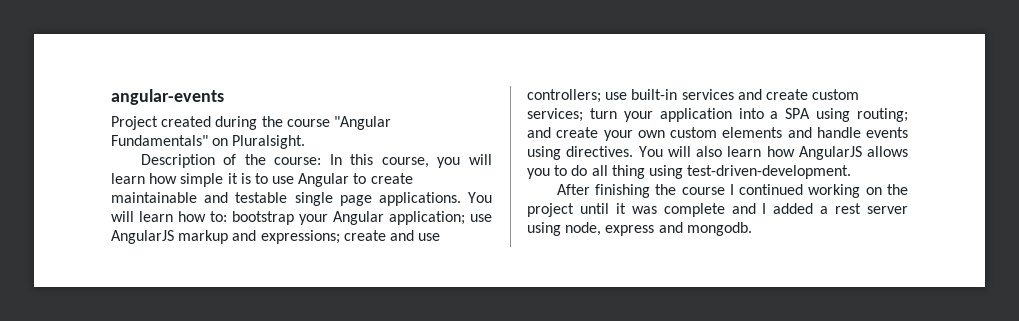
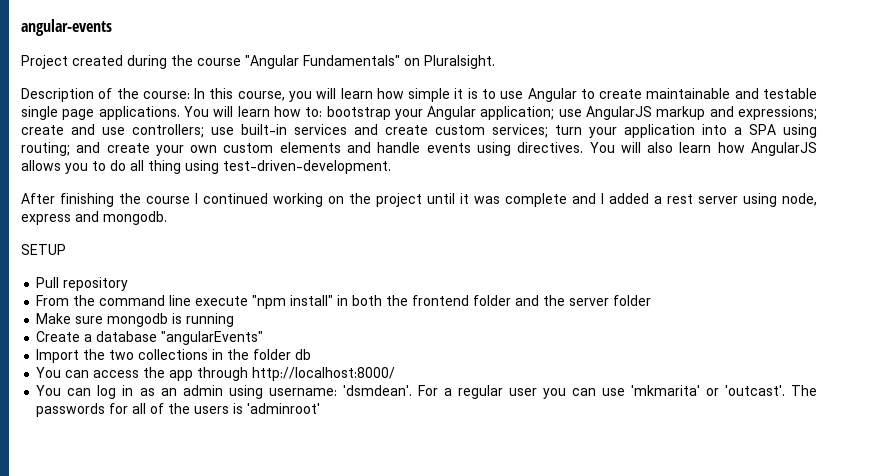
+ SETUP
+ Pull repository
+ From the command line execute "npm install" in both the frontend folder and the server folder
+ Make sure mongodb is running
+ Create a database "angularEvents"
+ Import the two collections in the folder db
+ You can access the app through http://localhost:8000/
+ You can log in as an admin using username: 'dsmdean'. For a regular user you can use 'mkmarita' or 'outcast'. The passwords for all of the users is 'adminroot'

